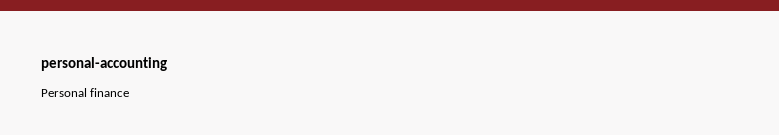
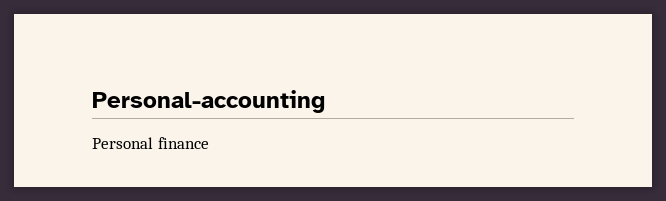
- personal-accounting
+ Personal-accounting

